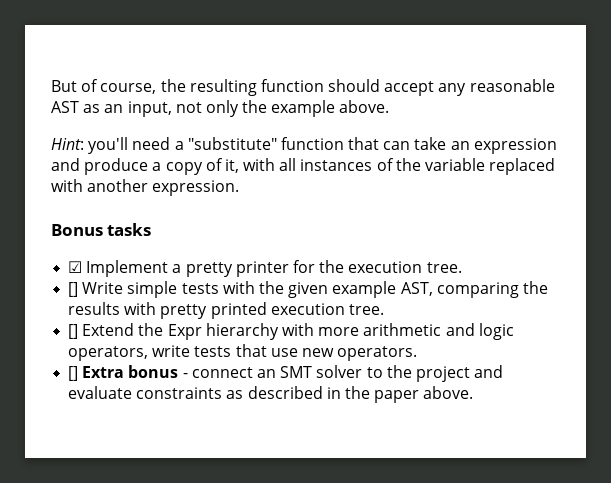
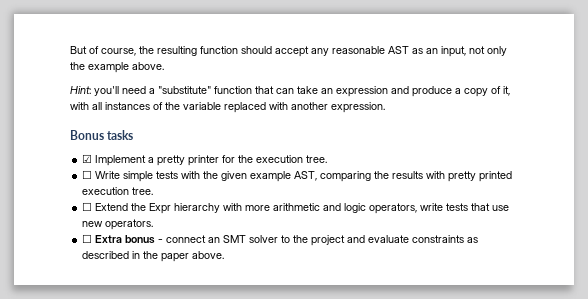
- [] Write simple tests with the given example AST, comparing the results with pretty printed execution tree.
+ ☐ Write simple tests with the given example AST, comparing the results with pretty printed execution tree.
- [] Extend the Expr hierarchy with more arithmetic and logic operators, write tests that use new operators.
+ ☐ Extend the Expr hierarchy with more arithmetic and logic operators, write tests that use new operators.
- [] Extra bonus - connect an SMT solver to the project and evaluate constraints as described in the paper above.
+ ☐ Extra bonus - connect an SMT solver to the project and evaluate constraints as described in the paper above.

